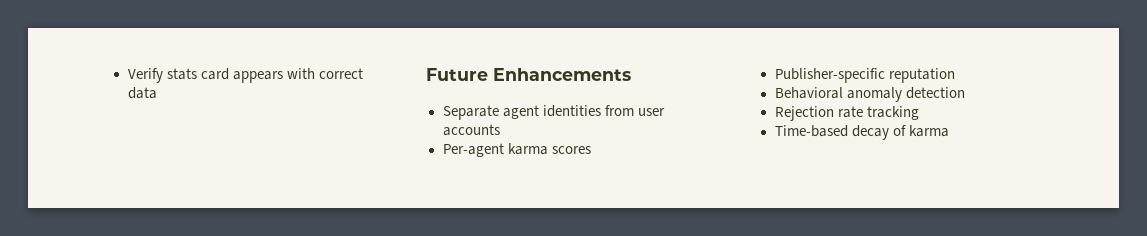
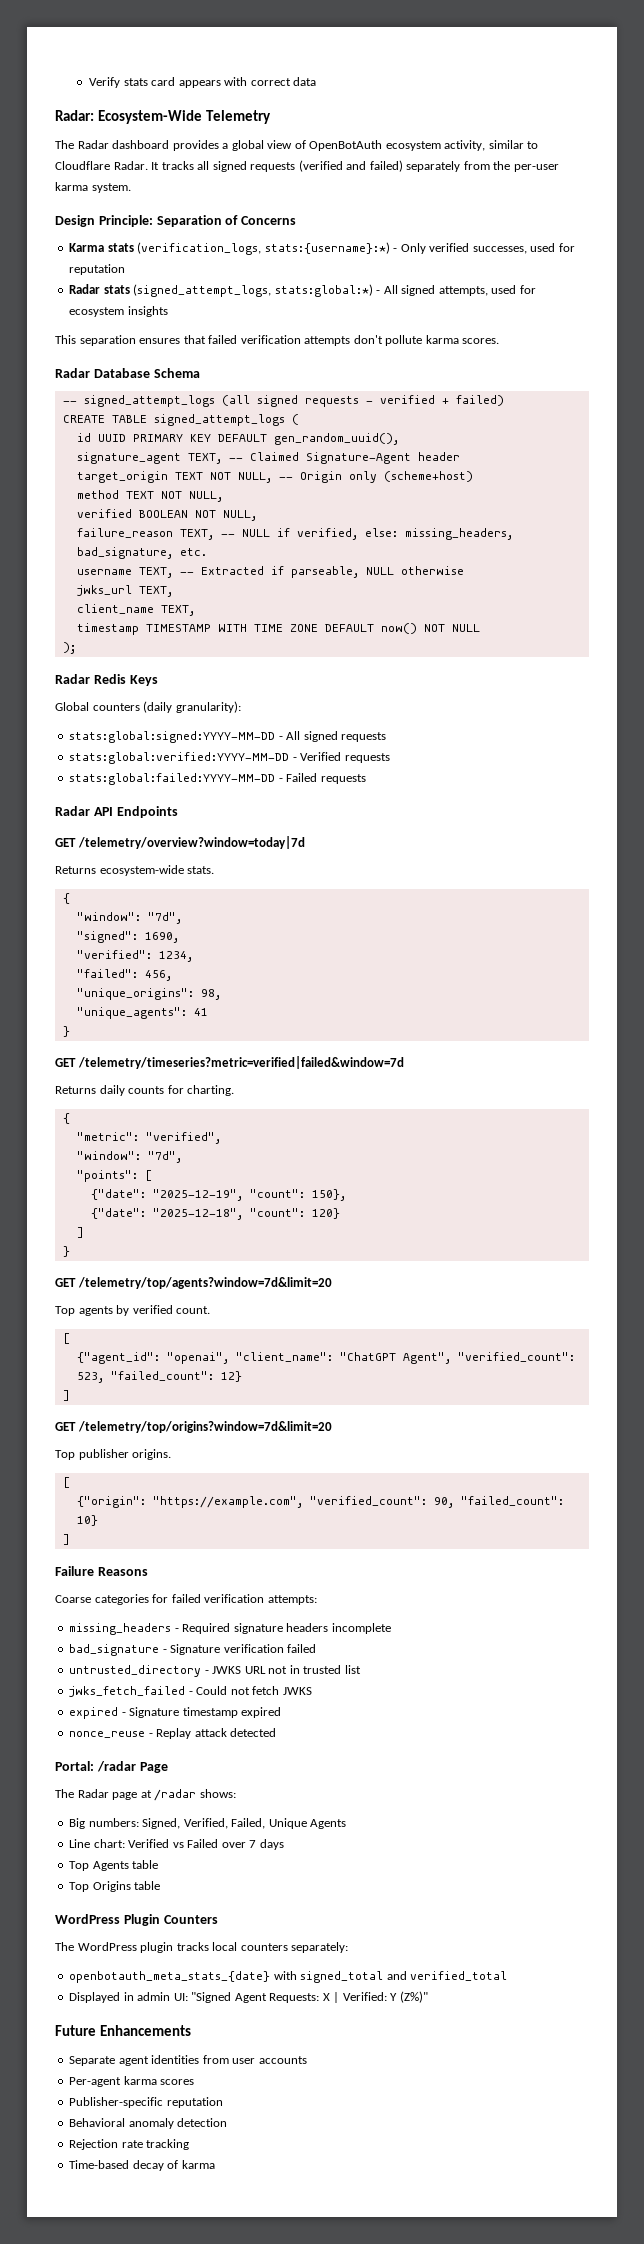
+ Radar: Ecosystem-Wide Telemetry
+ The Radar dashboard provides a global view of OpenBotAuth ecosystem activity, similar to Cloudflare Radar. It tracks all signed requests (verified and failed) separately from the per-user karma system.
+ Design Principle: Separation of Concerns
+ Karma stats (verification_logs, stats:{username}:*) - Only verified successes, used for reputation
+ Radar stats (signed_attempt_logs, stats:global:*) - All signed attempts, used for ecosystem insights
+ This separation ensures that failed verification attempts don't pollute karma scores.
+ Radar Database Schema
+ -- signed_attempt_logs (all signed requests - verified + failed)
+ CREATE TABLE signed_attempt_logs (
+ id UUID PRIMARY KEY DEFAULT gen_random_uuid(),
+ signature_agent TEXT, -- Claimed Signature-Agent header
+ target_origin TEXT NOT NULL, -- Origin only (scheme+host)
+ method TEXT NOT NULL,
+ verified BOOLEAN NOT NULL,
+ failure_reason TEXT, -- NULL if verified, else: missing_headers, bad_signature, etc.
+ username TEXT, -- Extracted if parseable, NULL otherwise
+ jwks_url TEXT,
+ client_name TEXT,
+ timestamp TIMESTAMP WITH TIME ZONE DEFAULT now() NOT NULL
+ );
+ Radar Redis Keys
+ Global counters (daily granularity):
+ stats:global:signed:YYYY-MM-DD - All signed requests
+ stats:global:verified:YYYY-MM-DD - Verified requests
+ stats:global:failed:YYYY-MM-DD - Failed requests
+ Radar API Endpoints
+ GET /telemetry/overview?window=today|7d
+ Returns ecosystem-wide stats.
+ {
+ "window": "7d",
+ "signed": 1690,
+ "verified": 1234,
+ "failed": 456,
+ "unique_origins": 98,
+ "unique_agents": 41
+ }
+ GET /telemetry/timeseries?metric=verified|failed&window=7d
+ Returns daily counts for charting.
+ {
+ "metric": "verified",
+ "window": "7d",
+ "points": [
+ {"date": "2025-12-19", "count": 150},
+ {"date": "2025-12-18", "count": 120}
+ ]
+ }
+ GET /telemetry/top/agents?window=7d&limit=20
+ Top agents by verified count.
+ [
+ {"agent_id": "openai", "client_name": "ChatGPT Agent", "verified_count": 523, "failed_count": 12}
+ ]
+ GET /telemetry/top/origins?window=7d&limit=20
+ Top publisher origins.
+ [
+ {"origin": "https://example.com", "verified_count": 90, "failed_count": 10}
+ ]
+ Failure Reasons
+ Coarse categories for failed verification attempts:
+ missing_headers - Required signature headers incomplete
+ bad_signature - Signature verification failed
+ untrusted_directory - JWKS URL not in trusted list
+ jwks_fetch_failed - Could not fetch JWKS
+ expired - Signature timestamp expired
+ nonce_reuse - Replay attack detected
+ Portal: /radar Page
+ The Radar page at /radar shows:
+ Big numbers: Signed, Verified, Failed, Unique Agents
+ Line chart: Verified vs Failed over 7 days
+ Top Agents table
+ Top Origins table
+ WordPress Plugin Counters
+ The WordPress plugin tracks local counters separately:
+ openbotauth_meta_stats_{date} with signed_total and verified_total
+ Displayed in admin UI: "Signed Agent Requests: X | Verified: Y (Z%)"

